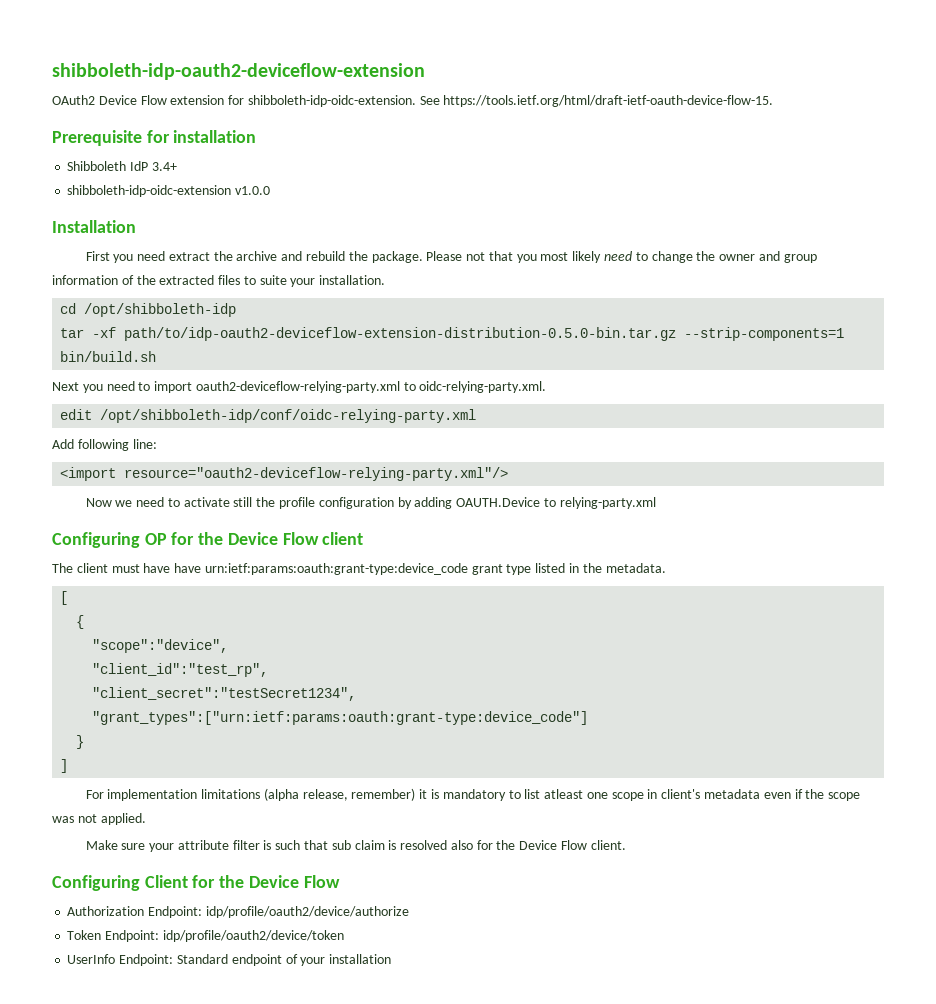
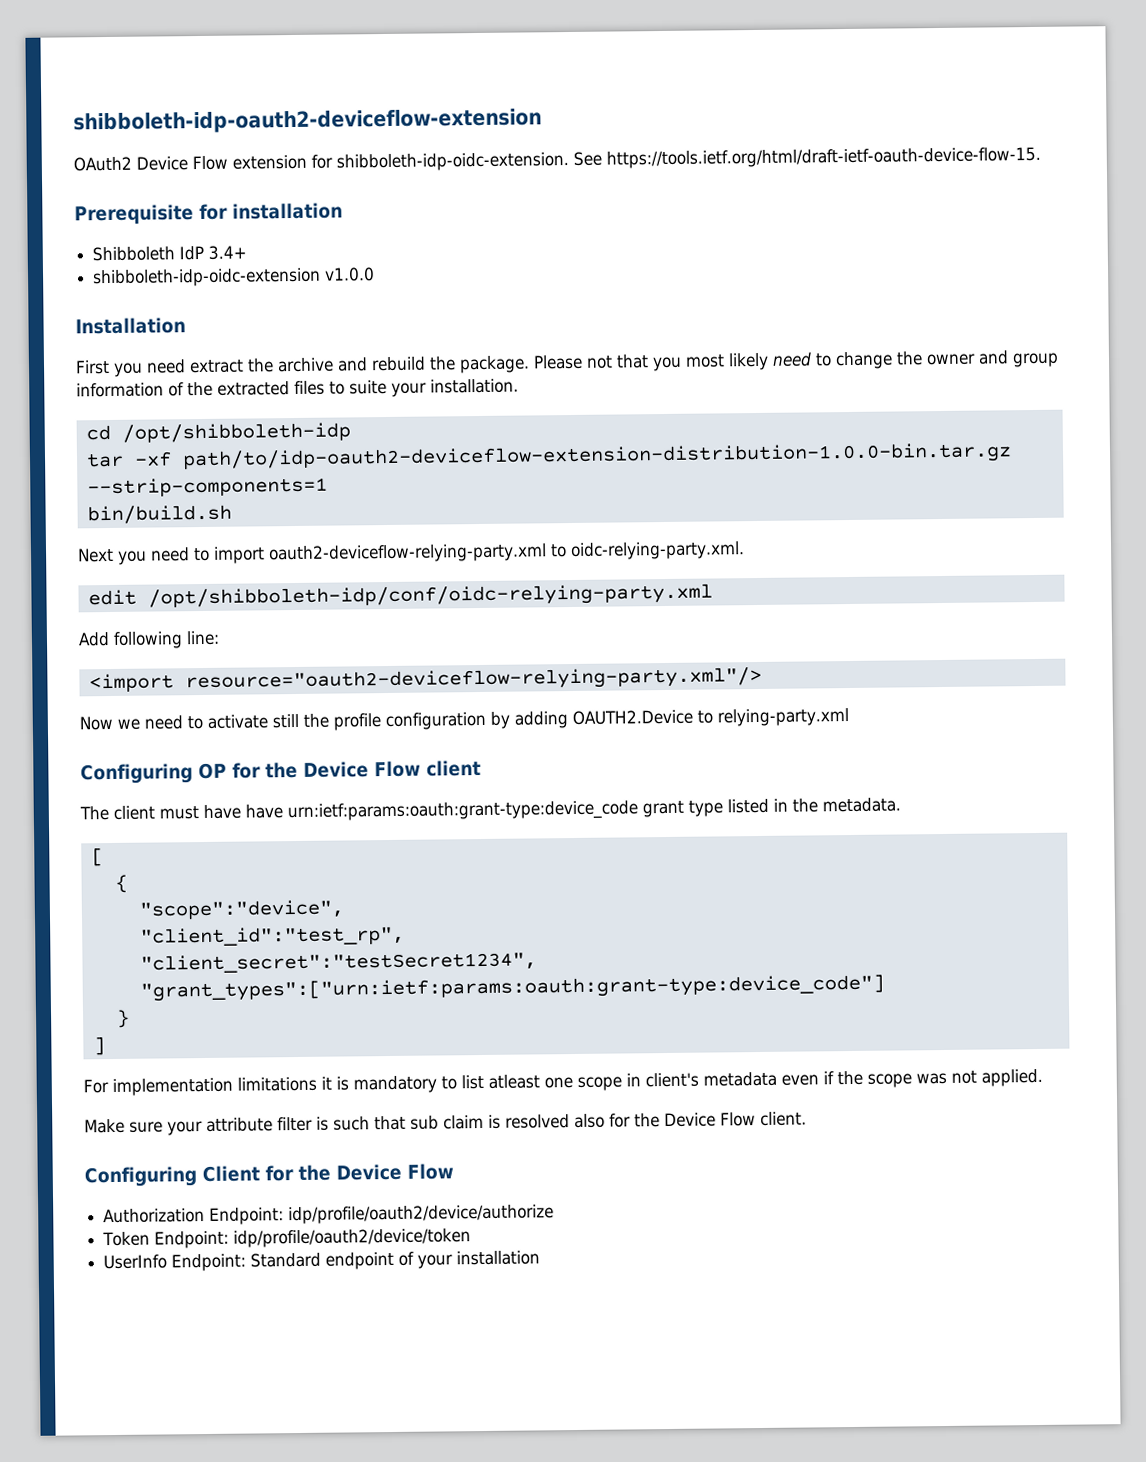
- tar -xf path/to/idp-oauth2-deviceflow-extension-distribution-0.5.0-bin.tar.gz --strip-components=1
+ tar -xf path/to/idp-oauth2-deviceflow-extension-distribution-1.0.0-bin.tar.gz --strip-components=1
- Now we need to activate still the profile configuration by adding OAUTH.Device to relying-party.xml
+ Now we need to activate still the profile configuration by adding OAUTH2.Device to relying-party.xml
- For implementation limitations (alpha release, remember) it is mandatory to list atleast one scope in client's metadata even if the scope was not applied.
+ For implementation limitations it is mandatory to list atleast one scope in client's metadata even if the scope was not applied.

